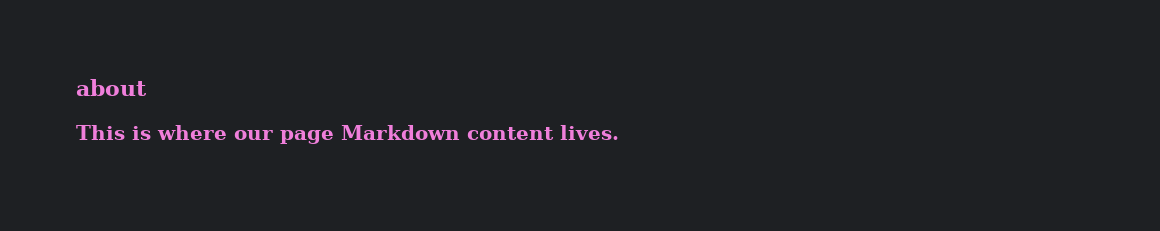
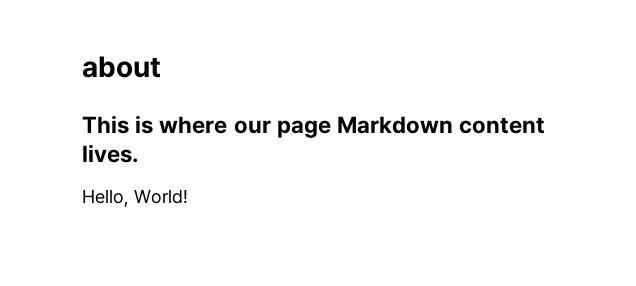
+ Hello, World!

